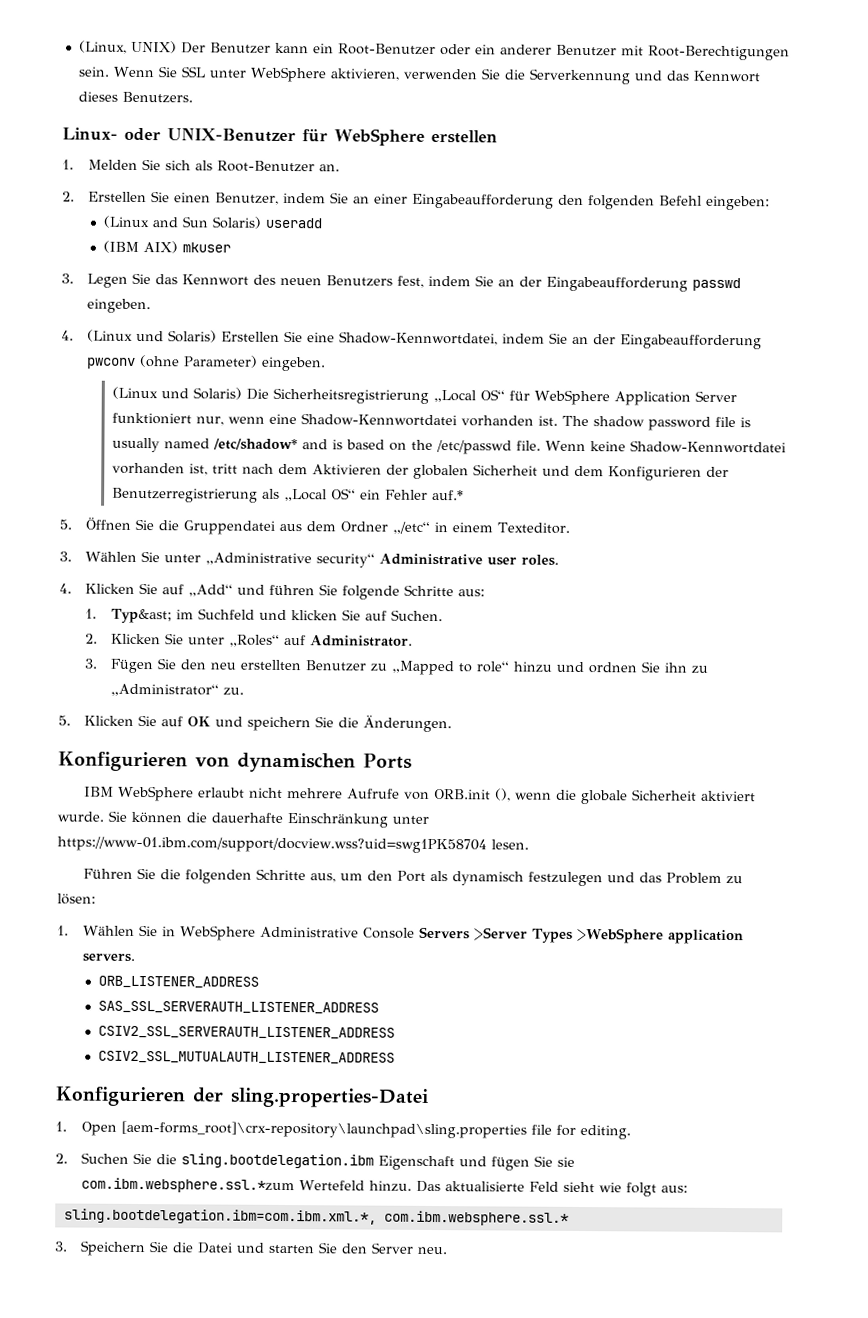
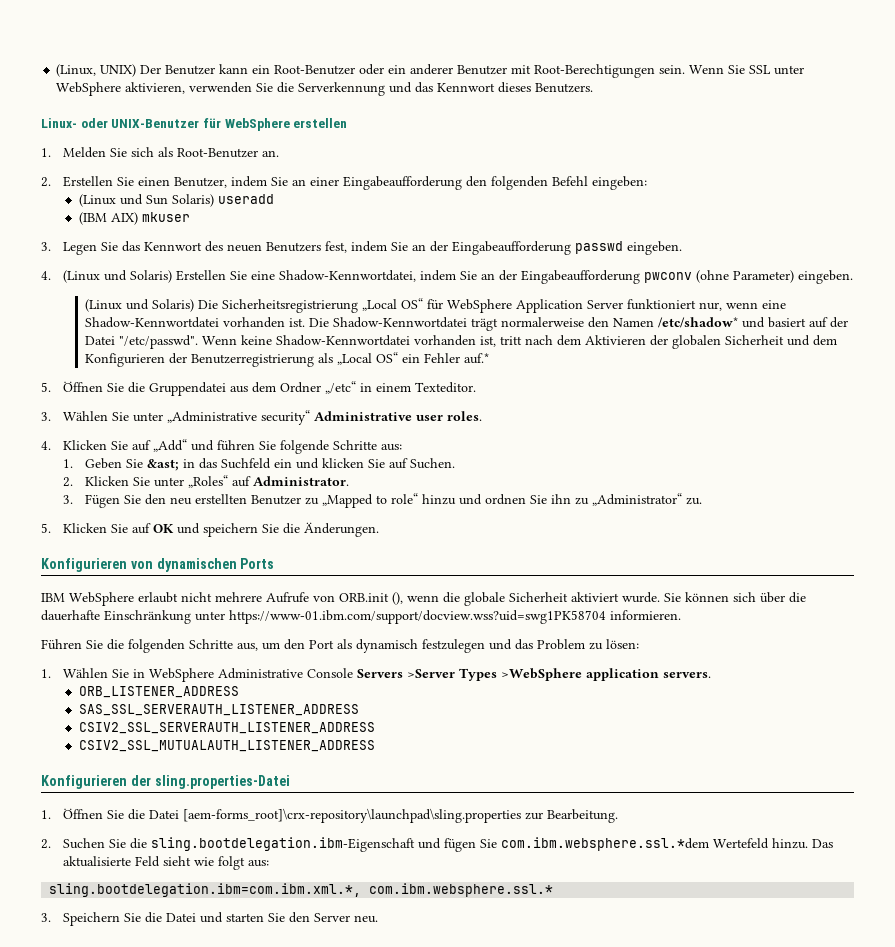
- (Linux and Sun Solaris) useradd
+ (Linux und Sun Solaris) useradd
- The shadow password file is usually named /etc/shadow* and is based on the /etc/passwd file.
+ Die Shadow-Kennwortdatei trägt normalerweise den Namen /etc/shadow* und basiert auf der Datei "/etc/passwd".
- 1. Typ&ast; im Suchfeld und klicken Sie auf Suchen.
+ 1. Geben Sie &ast; in das Suchfeld ein und klicken Sie auf Suchen.
- Sie können die dauerhafte Einschränkung unter https://www-01.ibm.com/support/docview.wss?uid=swg1PK58704 lesen.
+ Sie können sich über die dauerhafte Einschränkung unter https://www-01.ibm.com/support/docview.wss?uid=swg1PK58704 informieren.
- 1. Open [aem-forms_root]\crx-repository\launchpad\sling.properties file for editing.
+ 1. Öffnen Sie die Datei [aem-forms_root]\crx-repository\launchpad\sling.properties zur Bearbeitung.
- 2. Suchen Sie die sling.bootdelegation.ibm Eigenschaft und fügen Sie sie com.ibm.websphere.ssl.*zum Wertefeld hinzu.
+ 2. Suchen Sie die sling.bootdelegation.ibm-Eigenschaft und fügen Sie com.ibm.websphere.ssl.*dem Wertefeld hinzu.

